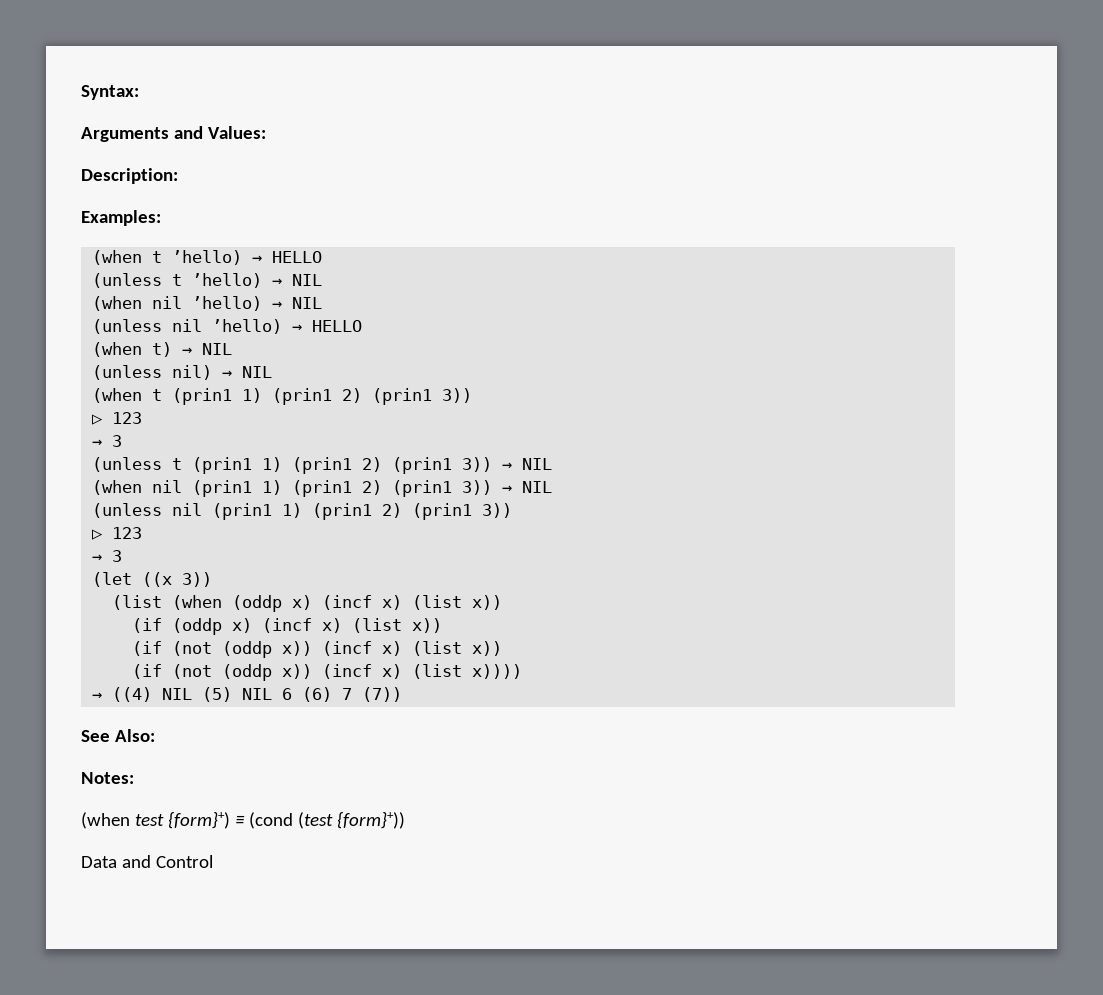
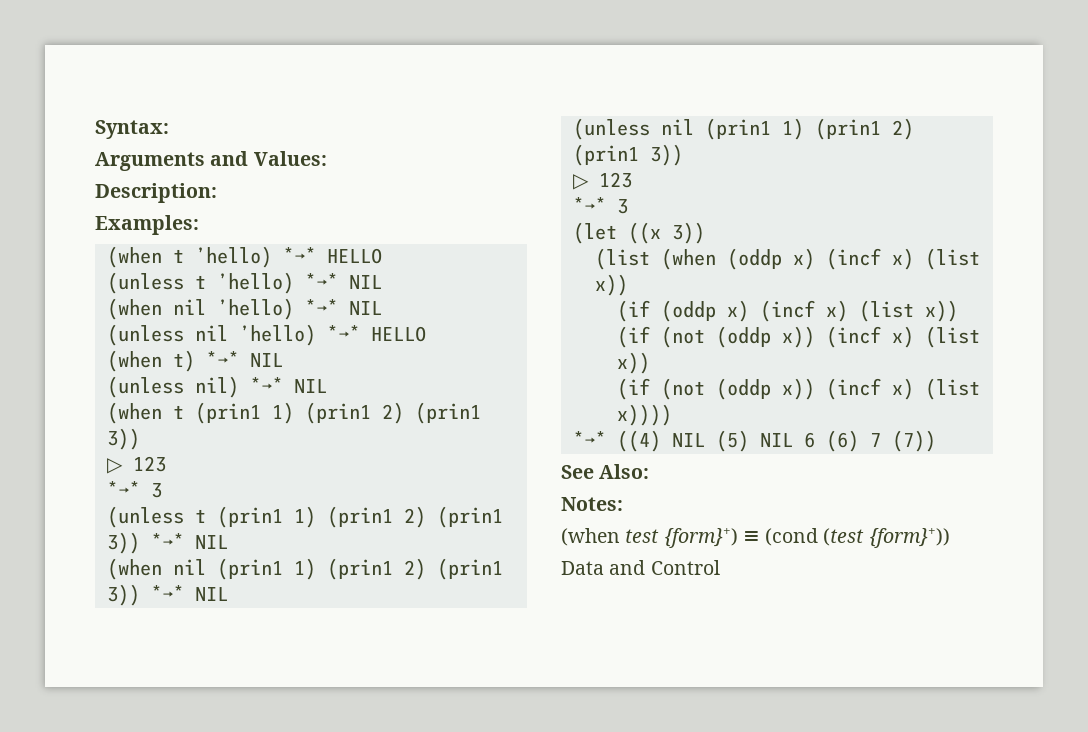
- (when t ’hello) → HELLO
+ (when t ’hello) *→* HELLO
- (unless t ’hello) → NIL
+ (unless t ’hello) *→* NIL
- (when nil ’hello) → NIL
+ (when nil ’hello) *→* NIL
- (unless nil ’hello) → HELLO
+ (unless nil ’hello) *→* HELLO
- (when t) → NIL
+ (when t) *→* NIL
- (unless nil) → NIL
+ (unless nil) *→* NIL
  (when t (prin1 1) (prin1 2) (prin1 3))
  ▷ 123
- → 3
+ *→* 3
- (unless t (prin1 1) (prin1 2) (prin1 3)) → NIL
+ (unless t (prin1 1) (prin1 2) (prin1 3)) *→* NIL
- (when nil (prin1 1) (prin1 2) (prin1 3)) → NIL
+ (when nil (prin1 1) (prin1 2) (prin1 3)) *→* NIL
  (unless nil (prin1 1) (prin1 2) (prin1 3))
  ▷ 123
- → 3
+ *→* 3
- → ((4) NIL (5) NIL 6 (6) 7 (7))
+ *→* ((4) NIL (5) NIL 6 (6) 7 (7))

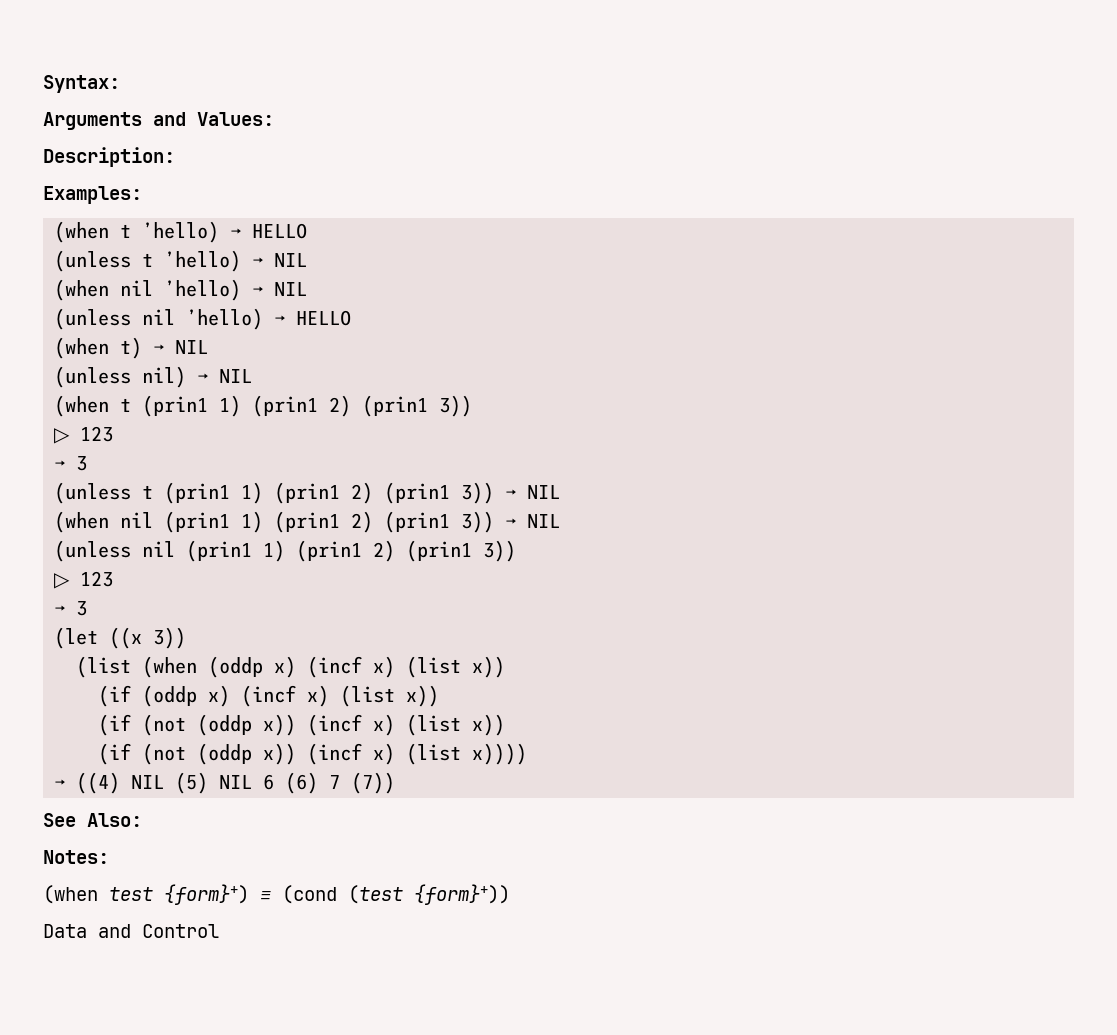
- (when t ’hello) *→* HELLO
+ (when t ’hello) → HELLO
- (unless t ’hello) *→* NIL
+ (unless t ’hello) → NIL
- (when nil ’hello) *→* NIL
+ (when nil ’hello) → NIL
- (unless nil ’hello) *→* HELLO
+ (unless nil ’hello) → HELLO
- (when t) *→* NIL
+ (when t) → NIL
- (unless nil) *→* NIL
+ (unless nil) → NIL
  (when t (prin1 1) (prin1 2) (prin1 3))
  ▷ 123
- *→* 3
+ → 3
- (unless t (prin1 1) (prin1 2) (prin1 3)) *→* NIL
+ (unless t (prin1 1) (prin1 2) (prin1 3)) → NIL
- (when nil (prin1 1) (prin1 2) (prin1 3)) *→* NIL
+ (when nil (prin1 1) (prin1 2) (prin1 3)) → NIL
  (unless nil (prin1 1) (prin1 2) (prin1 3))
  ▷ 123
- *→* 3
+ → 3
- *→* ((4) NIL (5) NIL 6 (6) 7 (7))
+ → ((4) NIL (5) NIL 6 (6) 7 (7))

